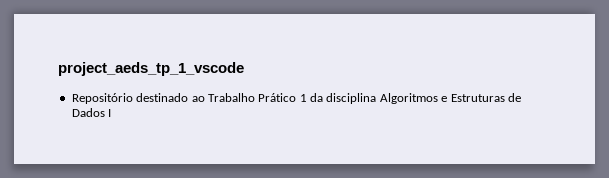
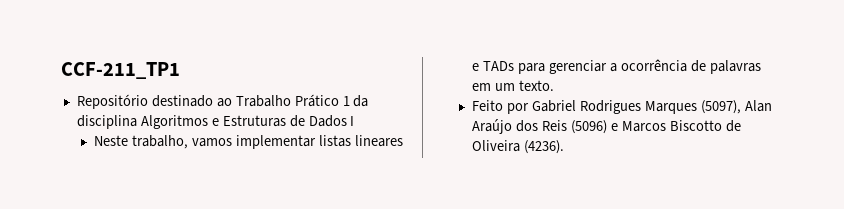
- project_aeds_tp_1_vscode
+ CCF-211_TP1
+ Neste trabalho, vamos implementar listas lineares e TADs para gerenciar a ocorrência de palavras em um texto.
+ Feito por Gabriel Rodrigues Marques (5097), Alan Araújo dos Reis (5096) e Marcos Biscotto de Oliveira (4236).

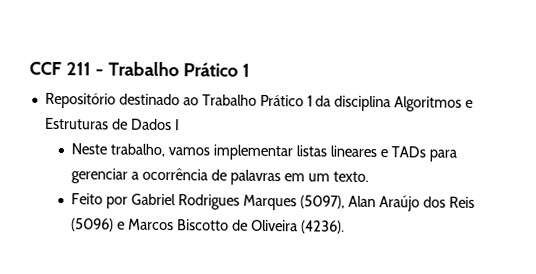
- CCF-211_TP1
+ CCF 211 - Trabalho Prático 1

